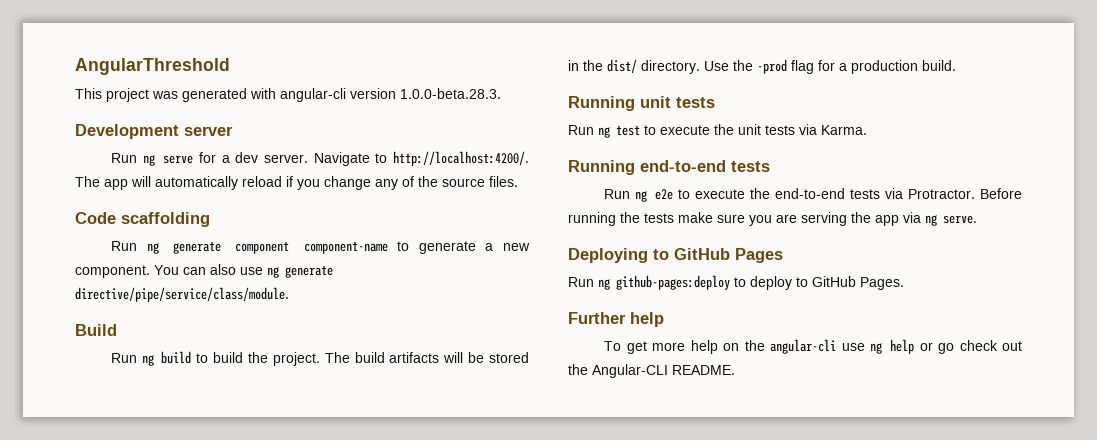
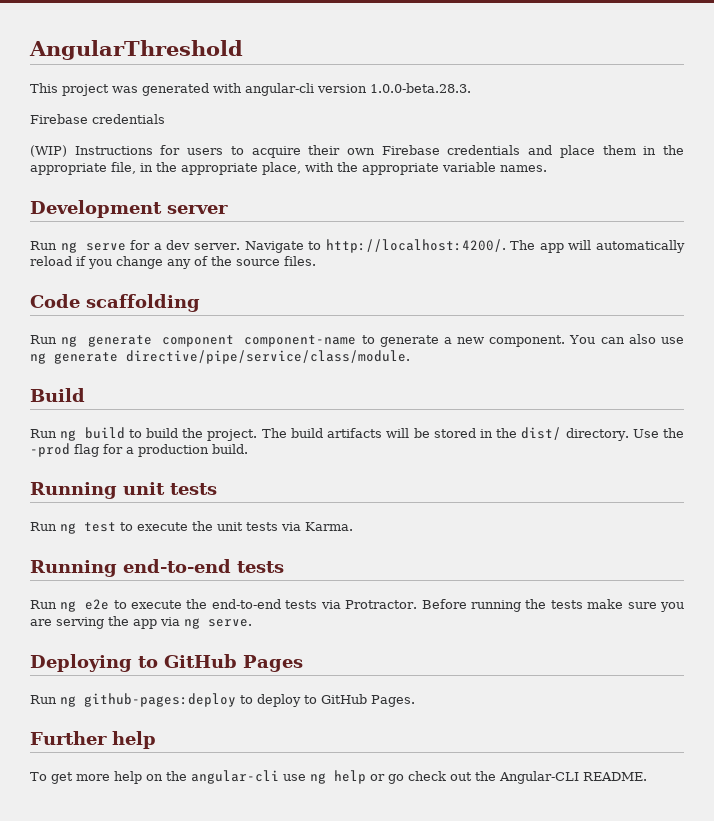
  This project was generated with angular-cli version 1.0.0-beta.28.3.
+ Firebase credentials
+ (WIP) Instructions for users to acquire their own Firebase credentials and place them in the appropriate file, in the appropriate place, with the appropriate variable names.

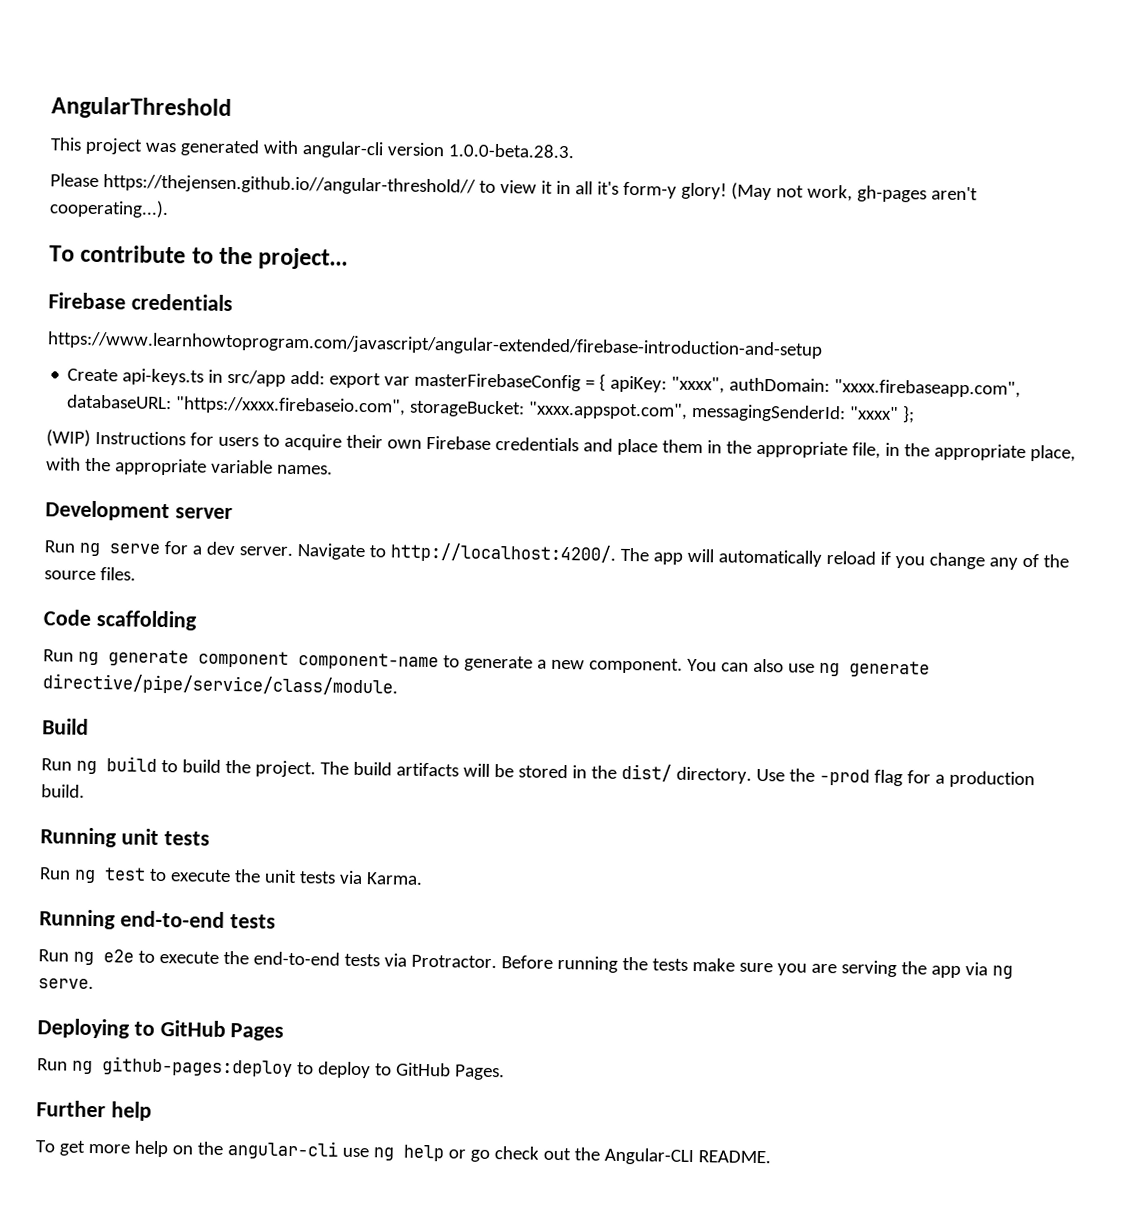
  This project was generated with angular-cli version 1.0.0-beta.28.3.
+ Please https://thejensen.github.io//angular-threshold// to view it in all it's form-y glory! (May not work, gh-pages aren't cooperating...).
+ To contribute to the project...
  Firebase credentials
+ https://www.learnhowtoprogram.com/javascript/angular-extended/firebase-introduction-and-setup
+ Create api-keys.ts in src/app add: export var masterFirebaseConfig = { apiKey: "xxxx", authDomain: "xxxx.firebaseapp.com", databaseURL: "https://xxxx.firebaseio.com", storageBucket: "xxxx.appspot.com", messagingSenderId: "xxxx" };

